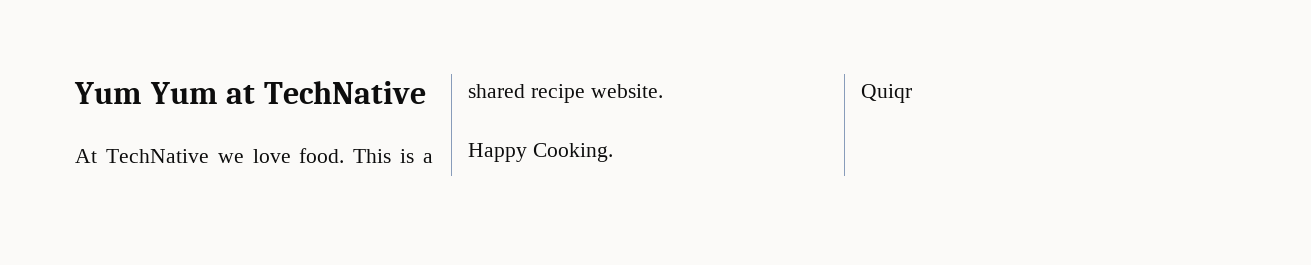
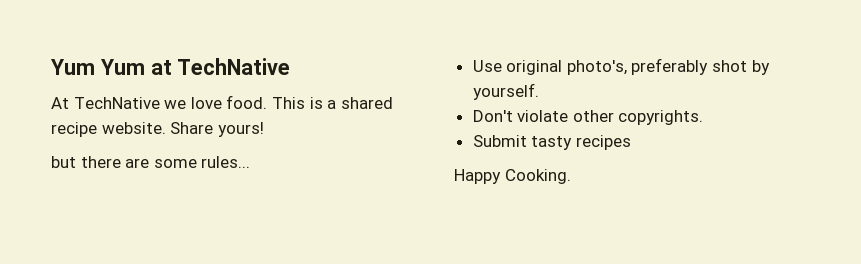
+ Share yours!
+ but there are some rules...
+ Use original photo's, preferably shot by yourself.
+ Don't violate other copyrights.
+ Submit tasty recipes
- Quiqr

